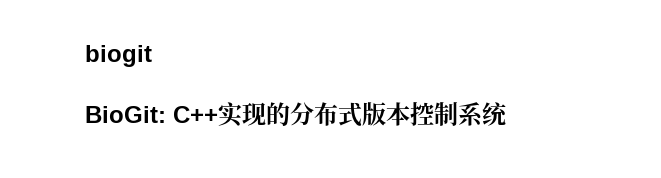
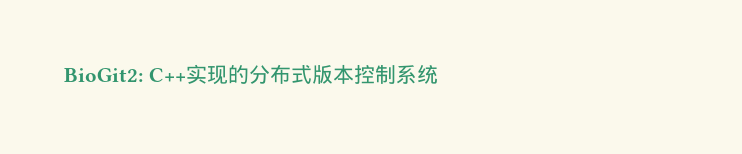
- biogit
- BioGit: C++实现的分布式版本控制系统
+ BioGit2: C++实现的分布式版本控制系统

